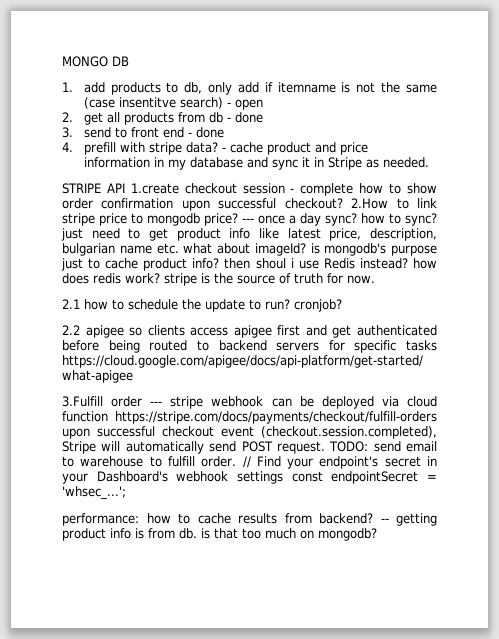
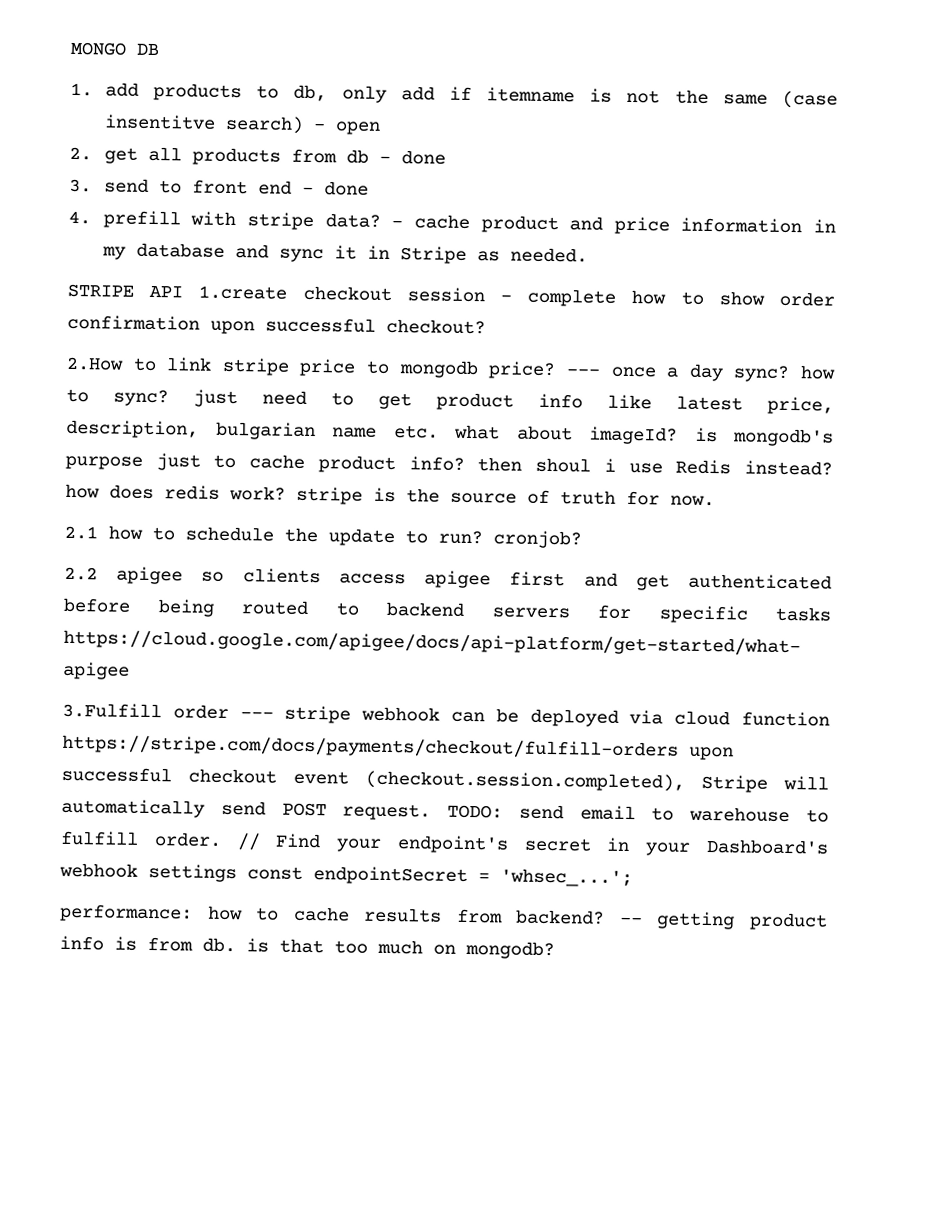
- STRIPE API 1.create checkout session - complete how to show order confirmation upon successful checkout? 2.How to link stripe price to mongodb price?
+ STRIPE API 1.create checkout session - complete how to show order confirmation upon successful checkout?
+ 2.How to link stripe price to mongodb price?

